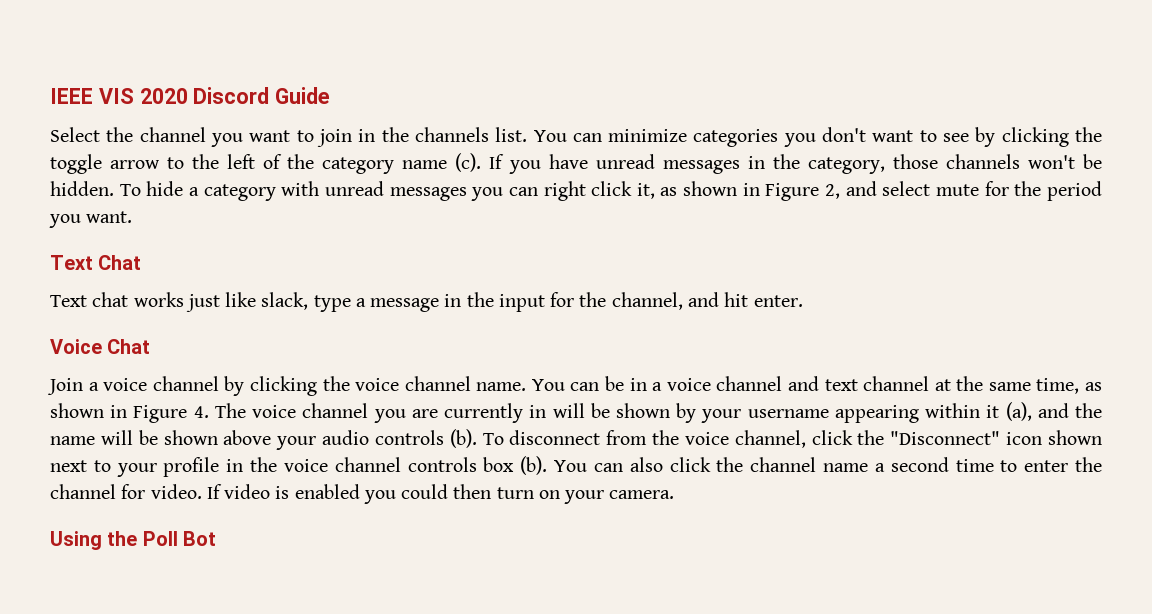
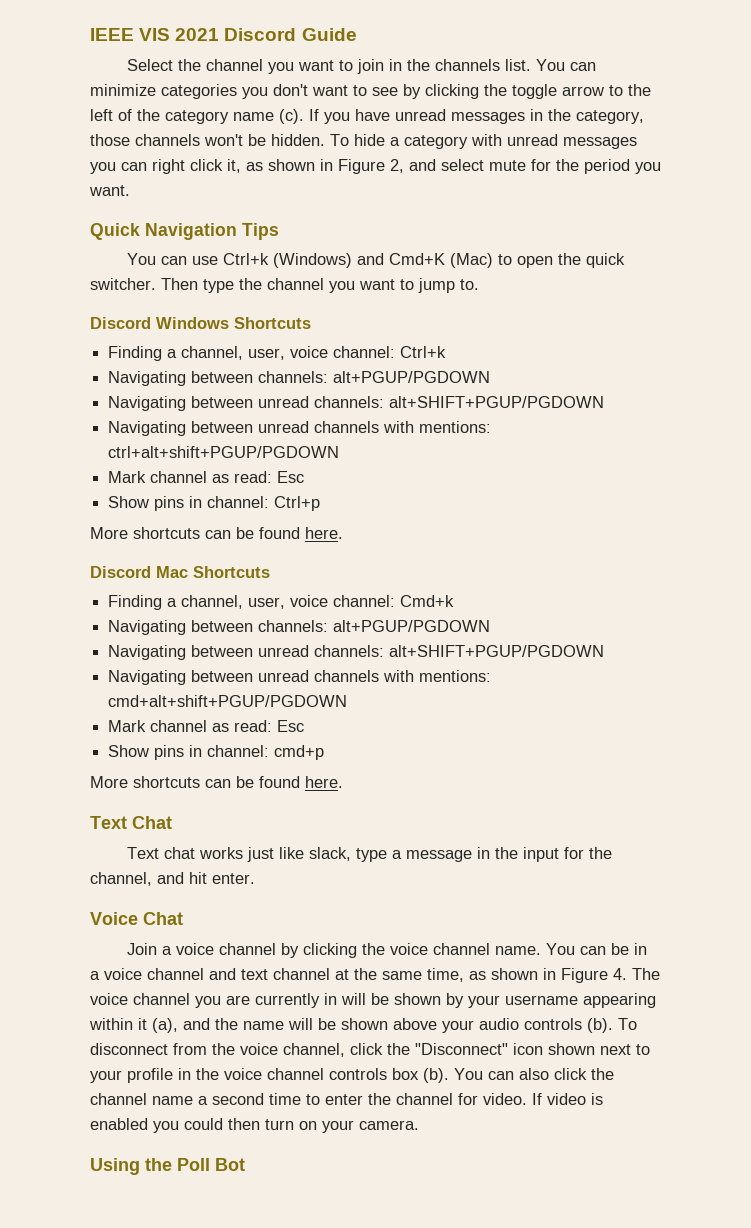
- IEEE VIS 2020 Discord Guide
+ IEEE VIS 2021 Discord Guide
+ Quick Navigation Tips
+ You can use Ctrl+k (Windows) and Cmd+K (Mac) to open the quick switcher. Then type the channel you want to jump to.
+ Discord Windows Shortcuts
+ Finding a channel, user, voice channel: Ctrl+k
+ Navigating between channels: alt+PGUP/PGDOWN
+ Navigating between unread channels: alt+SHIFT+PGUP/PGDOWN
+ Navigating between unread channels with mentions: ctrl+alt+shift+PGUP/PGDOWN
+ Mark channel as read: Esc
+ Show pins in channel: Ctrl+p
+ More shortcuts can be found here.
+ Discord Mac Shortcuts
+ Finding a channel, user, voice channel: Cmd+k
+ Navigating between channels: alt+PGUP/PGDOWN
+ Navigating between unread channels: alt+SHIFT+PGUP/PGDOWN
+ Navigating between unread channels with mentions: cmd+alt+shift+PGUP/PGDOWN
+ Mark channel as read: Esc
+ Show pins in channel: cmd+p
+ More shortcuts can be found here.

